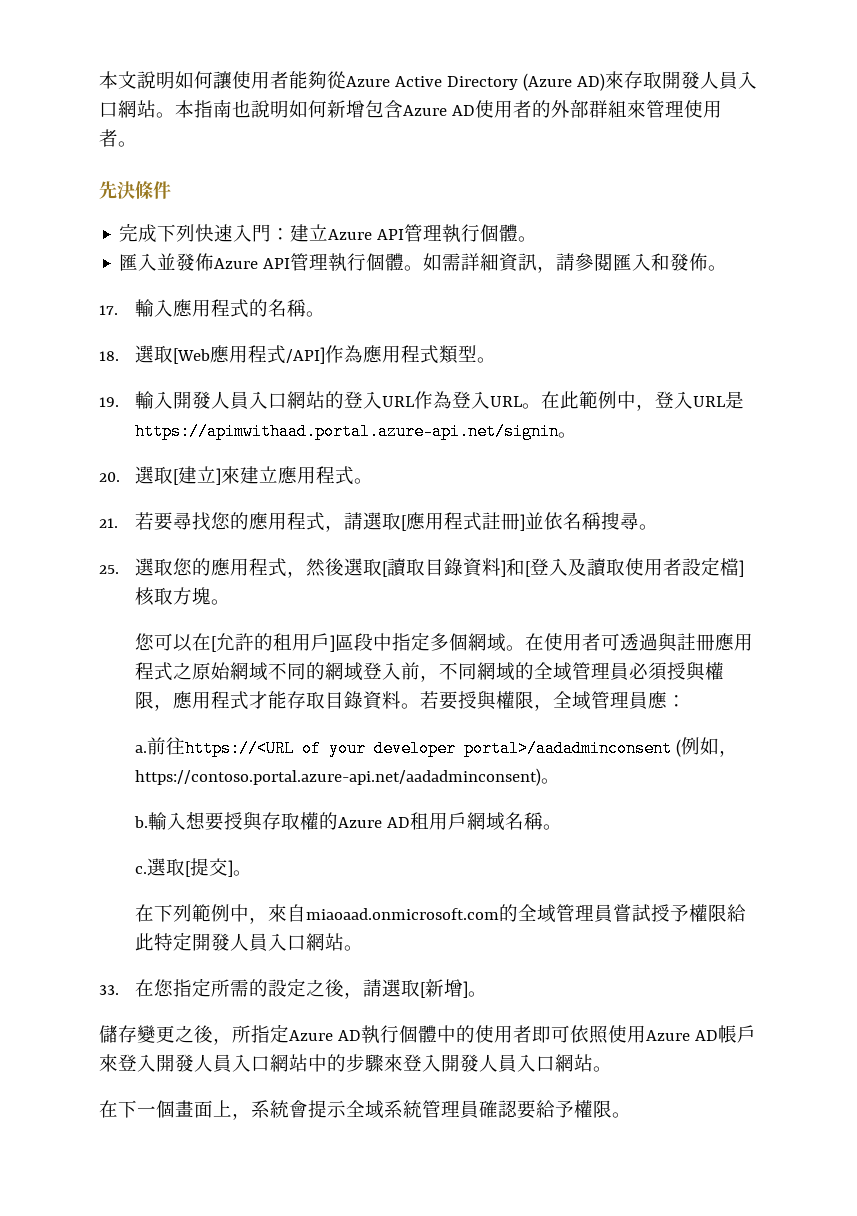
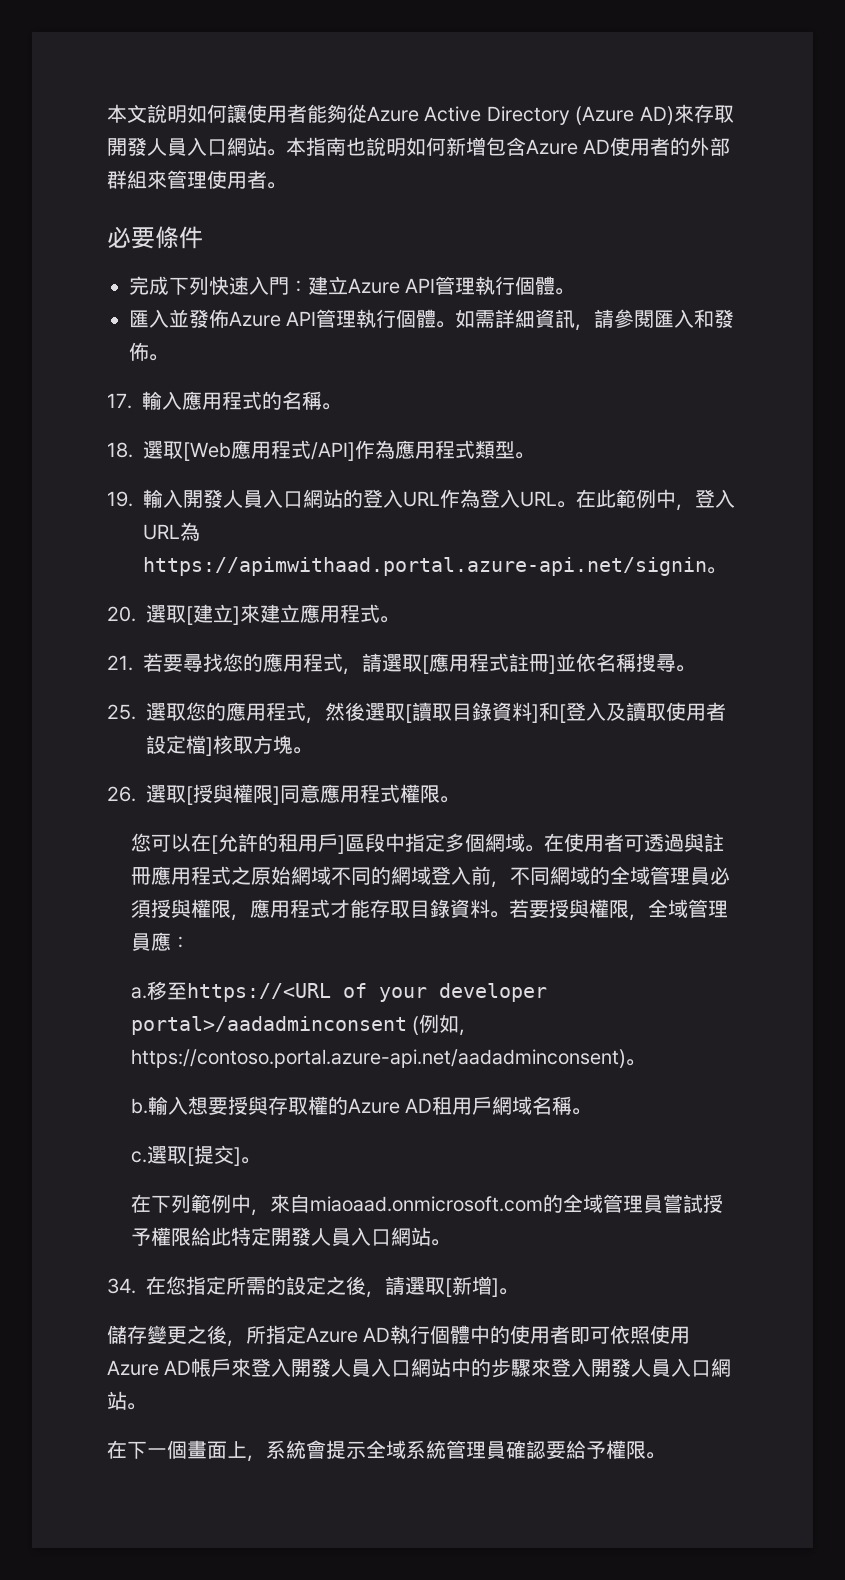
- 先決條件
+ 必要條件
- 在此範例中，登入URL是https://apimwithaad.portal.azure-api.net/signin。
+ 在此範例中，登入URL為https://apimwithaad.portal.azure-api.net/signin。
+ 26.選取[授與權限]同意應用程式權限。
- 前往https://<URL of your developer portal>/aadadminconsent (例如，https://contoso.portal.azure-api.net/aadadminconsent)。
+ 移至https://<URL of your developer portal>/aadadminconsent (例如，https://contoso.portal.azure-api.net/aadadminconsent)。
- 33.在您指定所需的設定之後，請選取[新增]。
+ 34.在您指定所需的設定之後，請選取[新增]。

